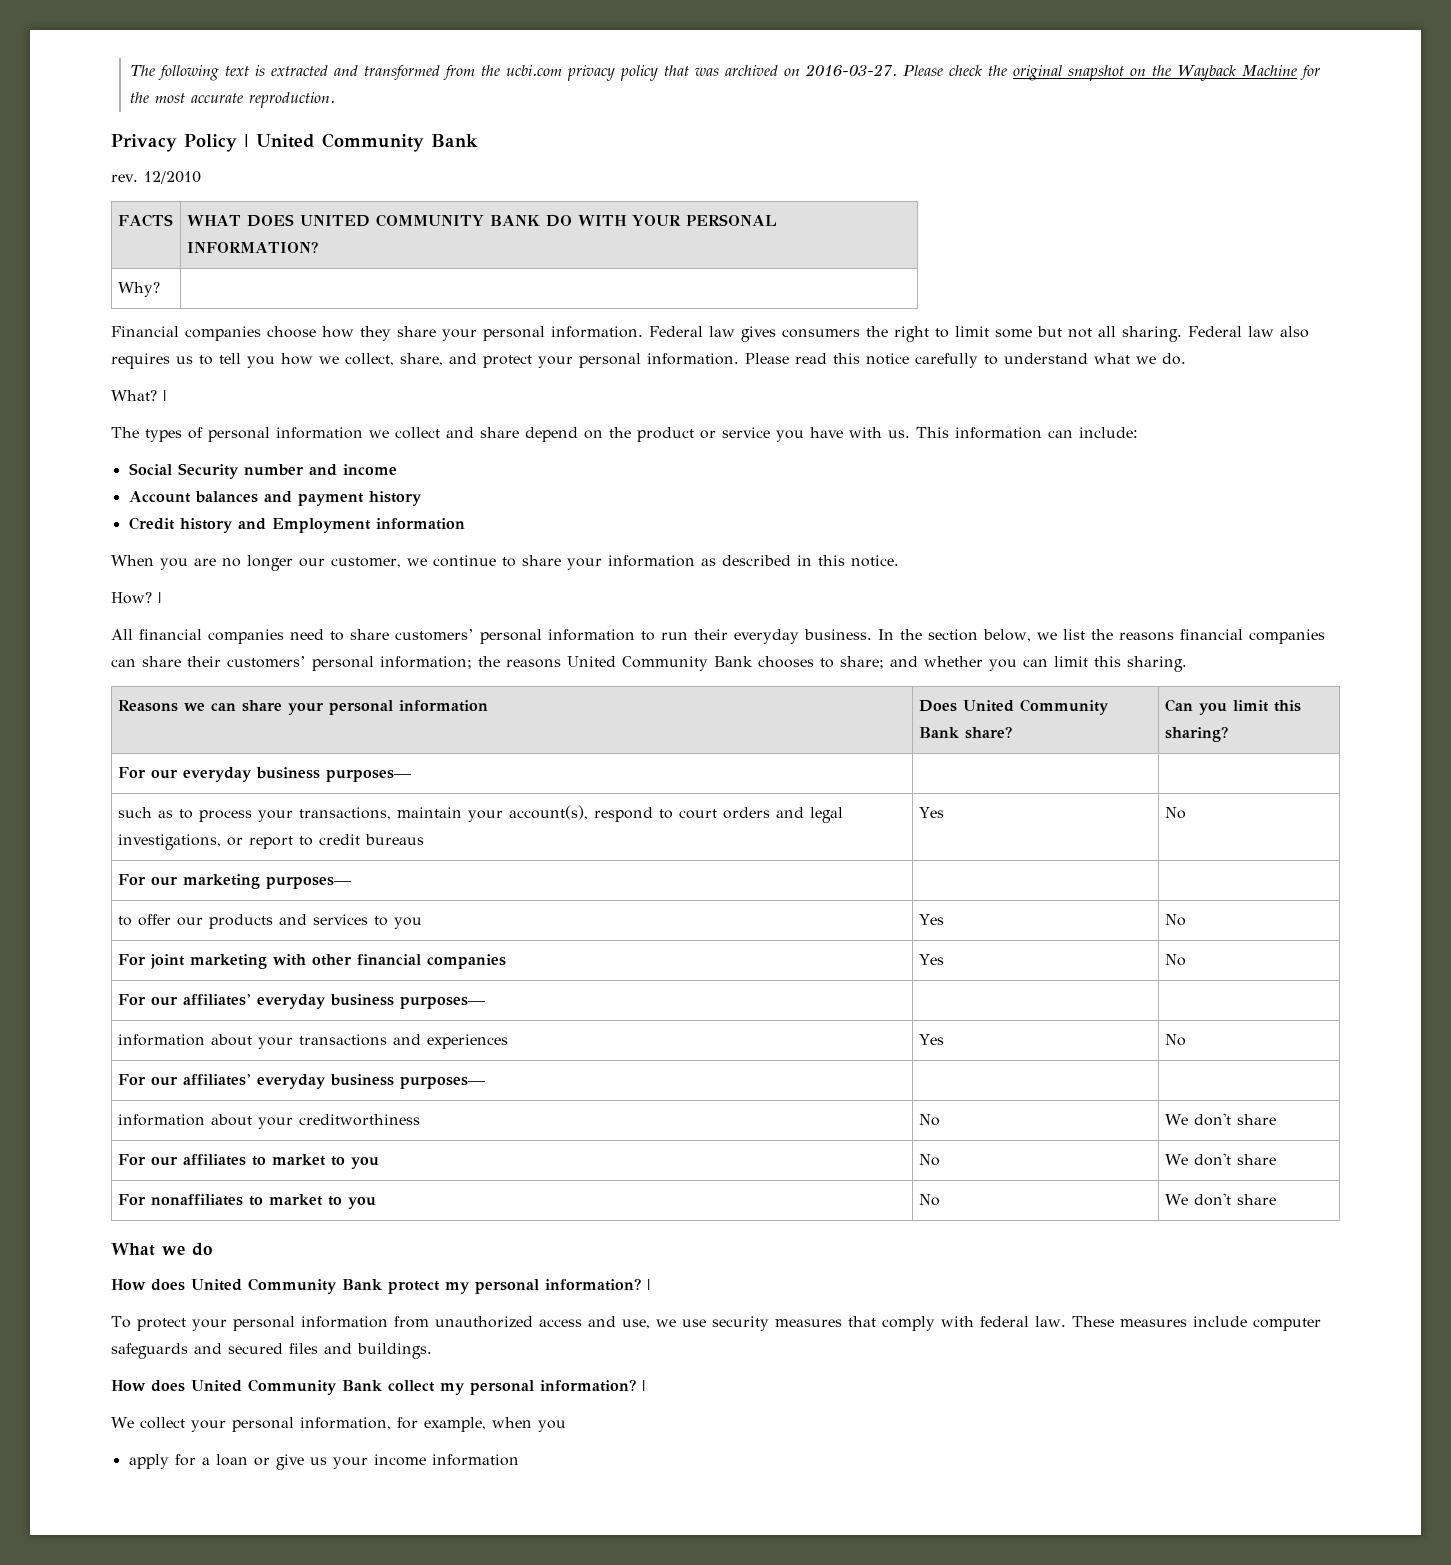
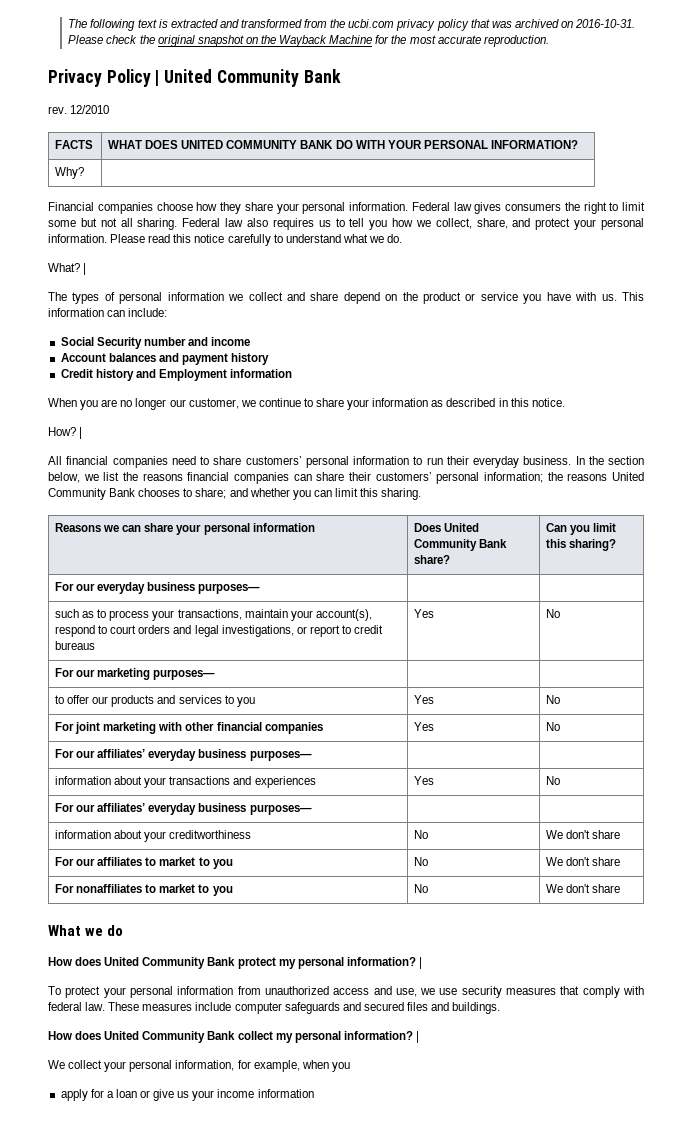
- The following text is extracted and transformed from the ucbi.com privacy policy that was archived on 2016-03-27.
+ The following text is extracted and transformed from the ucbi.com privacy policy that was archived on 2016-10-31.

